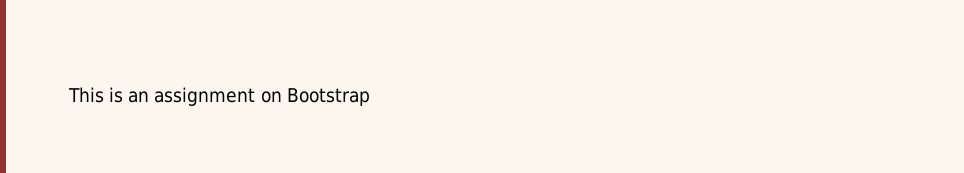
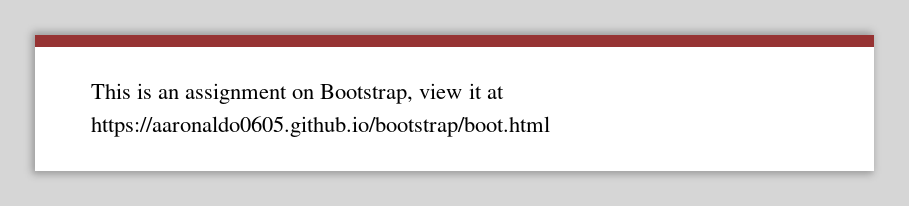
- This is an assignment on Bootstrap
+ This is an assignment on Bootstrap, view it at https://aaronaldo0605.github.io/bootstrap/boot.html

